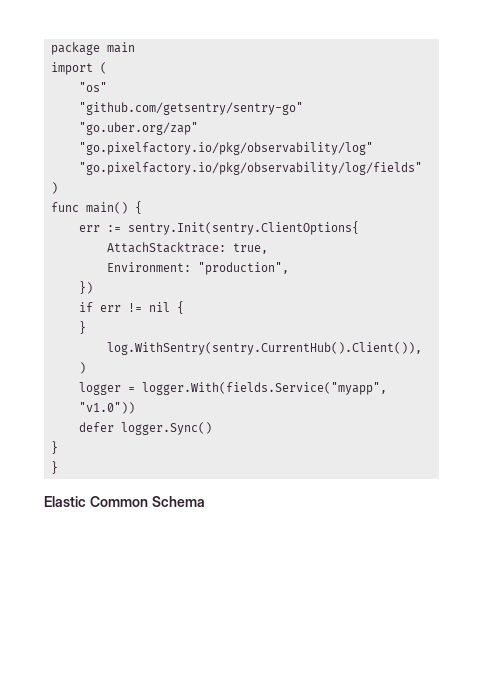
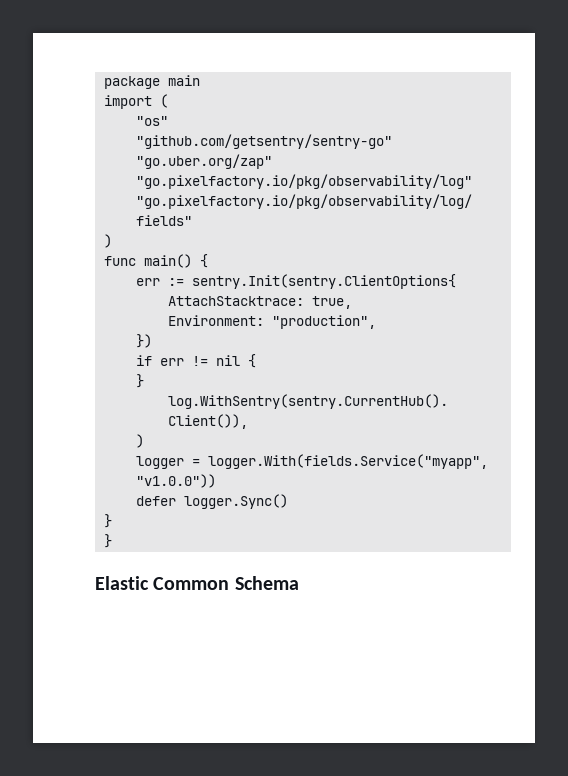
- logger = logger.With(fields.Service("myapp", "v1.0"))
+ logger = logger.With(fields.Service("myapp", "v1.0.0"))

